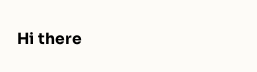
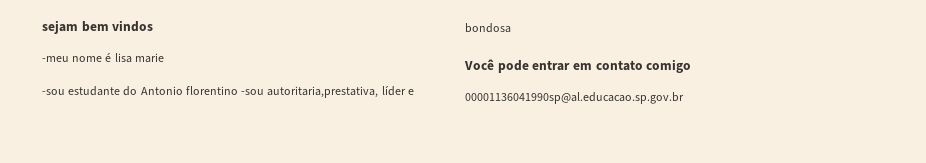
- Hi there
+ sejam bem vindos
+ -meu nome é lisa marie
+ -sou estudante do Antonio florentino -sou autoritaria,prestativa, líder e bondosa
+ Você pode entrar em contato comigo
+ 00001136041990sp@al.educacao.sp.gov.br

